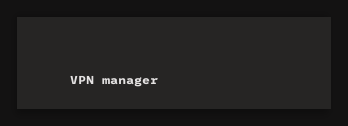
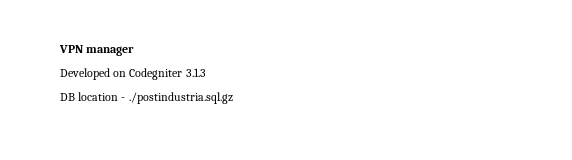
+ Developed on Codegniter 3.1.3
+ DB location - ./postindustria.sql.gz

